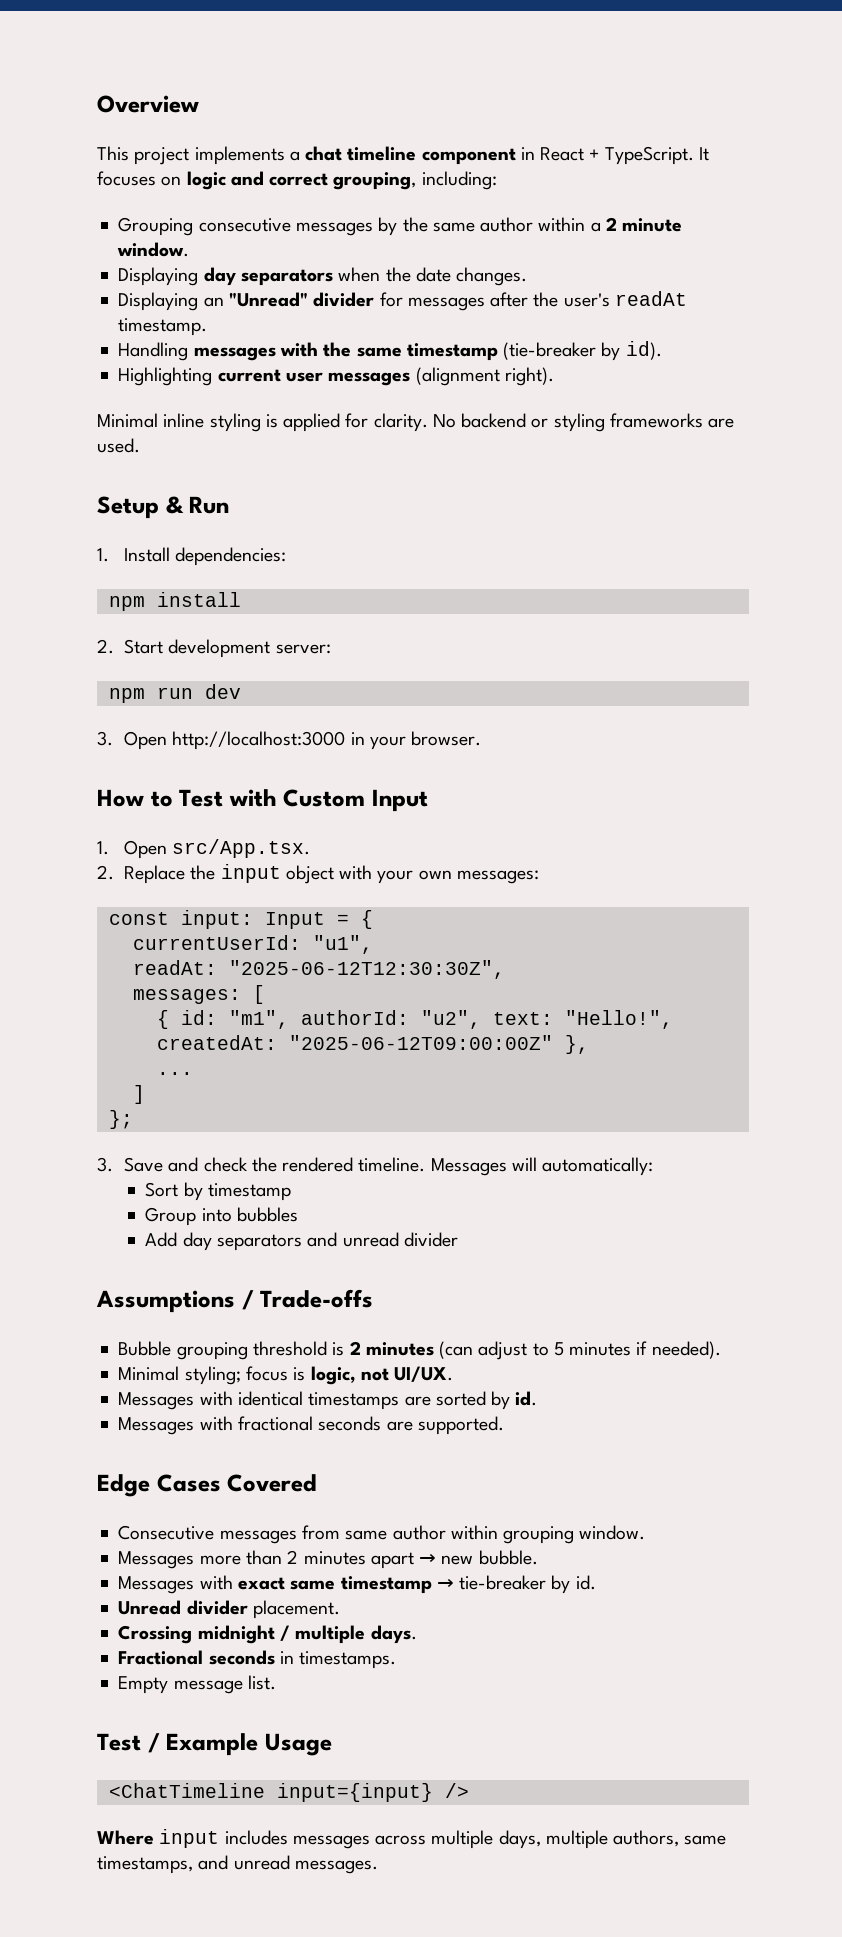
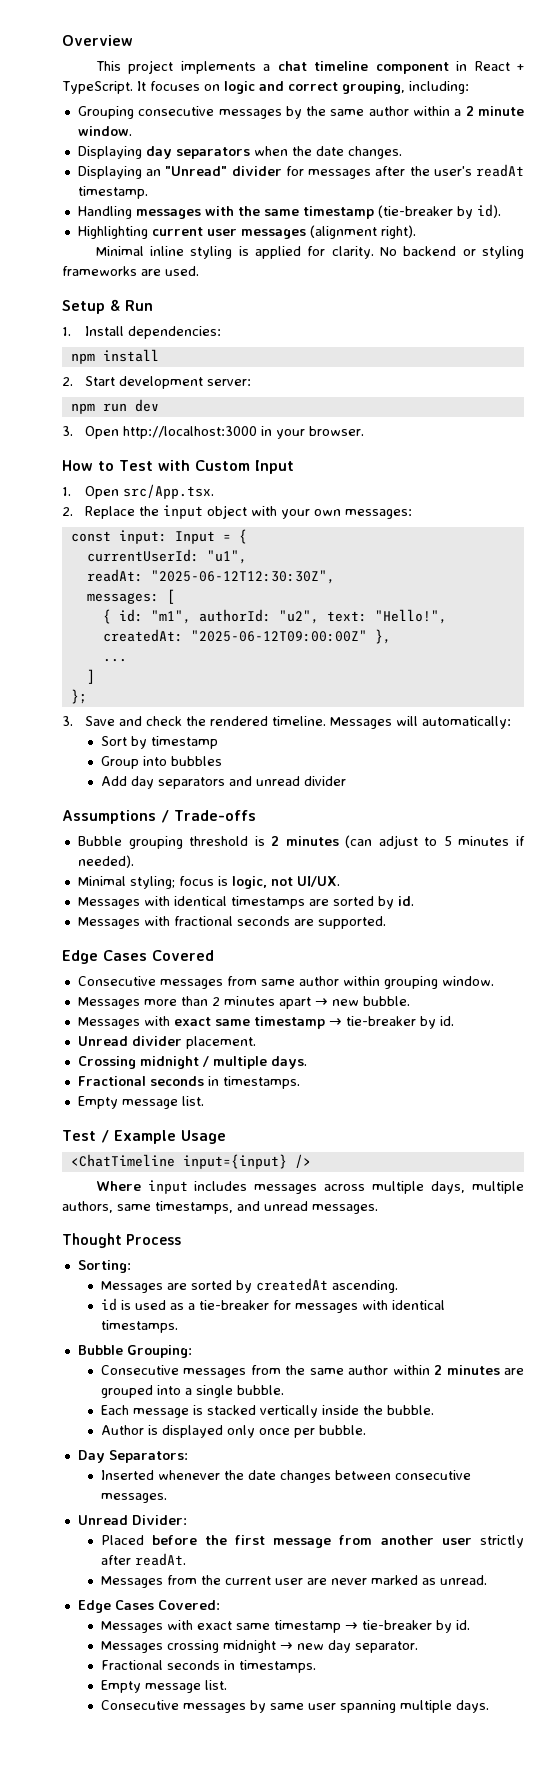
+ Thought Process
+ Sorting:
+ Messages are sorted by createdAt ascending.
+ id is used as a tie-breaker for messages with identical timestamps.
+ Bubble Grouping:
+ Consecutive messages from the same author within 2 minutes are grouped into a single bubble.
+ Each message is stacked vertically inside the bubble.
+ Author is displayed only once per bubble.
+ Day Separators:
+ Inserted whenever the date changes between consecutive messages.
+ Unread Divider:
+ Placed before the first message from another user strictly after readAt.
+ Messages from the current user are never marked as unread.
+ Edge Cases Covered:
+ Messages with exact same timestamp → tie-breaker by id.
+ Messages crossing midnight → new day separator.
+ Fractional seconds in timestamps.
+ Empty message list.
+ Consecutive messages by same user spanning multiple days.

